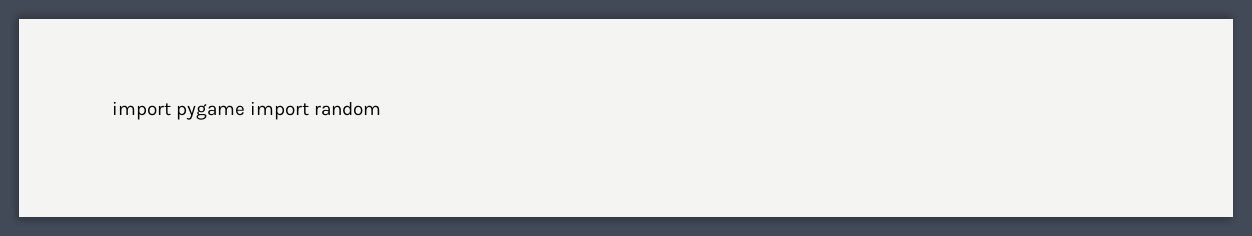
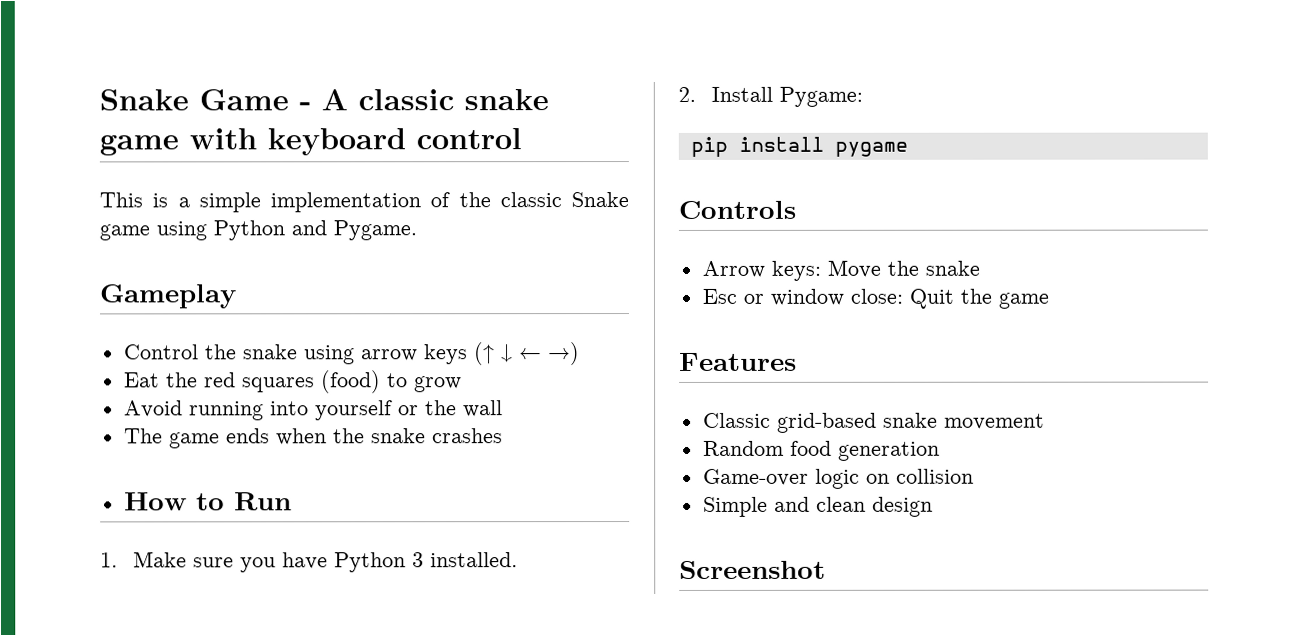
- import pygame import random
+ Snake Game - A classic snake game with keyboard control
+ This is a simple implementation of the classic Snake game using Python and Pygame.
+ Gameplay
+ Control the snake using arrow keys (↑ ↓ ← →)
+ Eat the red squares (food) to grow
+ Avoid running into yourself or the wall
+ The game ends when the snake crashes
+ How to Run
+ 1. Make sure you have Python 3 installed.
+ 2. Install Pygame:
+ pip install pygame
+ Controls
+ Arrow keys: Move the snake
+ Esc or window close: Quit the game
+ Features
+ Classic grid-based snake movement
+ Random food generation
+ Game-over logic on collision
+ Simple and clean design
+ Screenshot

